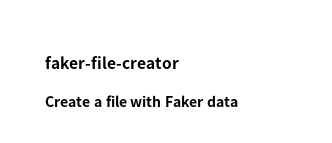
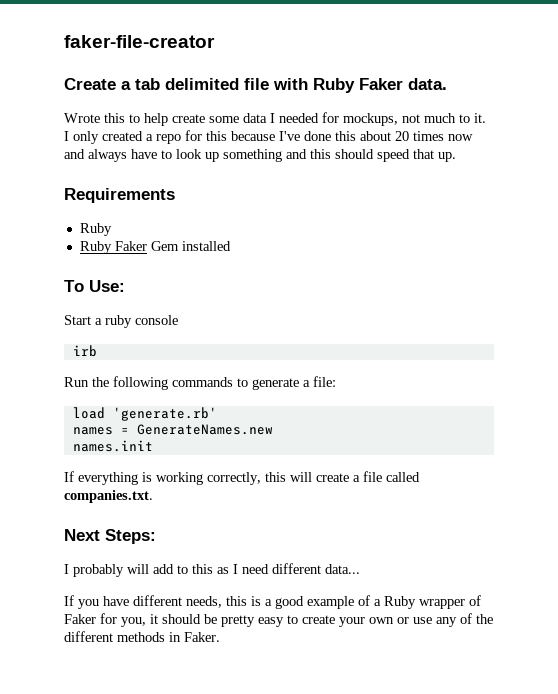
- Create a file with Faker data
+ Create a tab delimited file with Ruby Faker data.
+ Wrote this to help create some data I needed for mockups, not much to it. I only created a repo for this because I've done this about 20 times now and always have to look up something and this should speed that up.
+ Requirements
+ Ruby
+ Ruby Faker Gem installed
+ To Use:
+ Start a ruby console
+ irb
+ Run the following commands to generate a file:
+ load 'generate.rb'
+ names = GenerateNames.new
+ names.init
+ If everything is working correctly, this will create a file called companies.txt.
+ Next Steps:
+ I probably will add to this as I need different data...
+ If you have different needs, this is a good example of a Ruby wrapper of Faker for you, it should be pretty easy to create your own or use any of the different methods in Faker.

